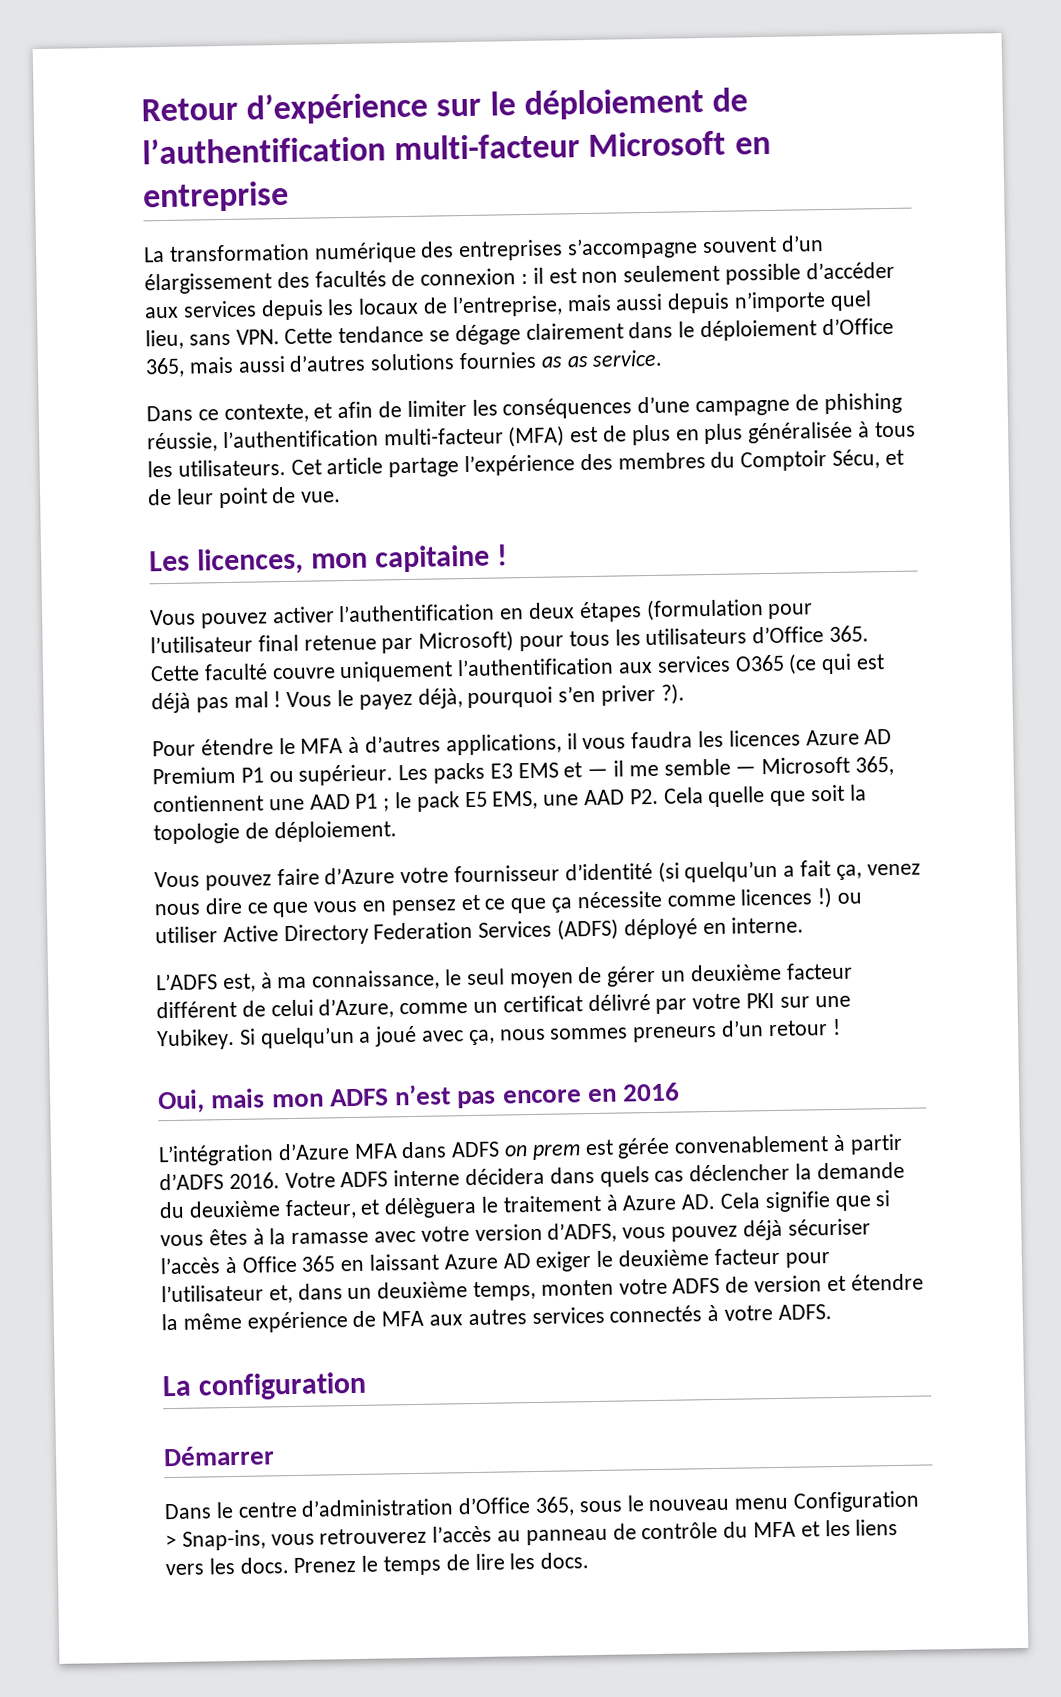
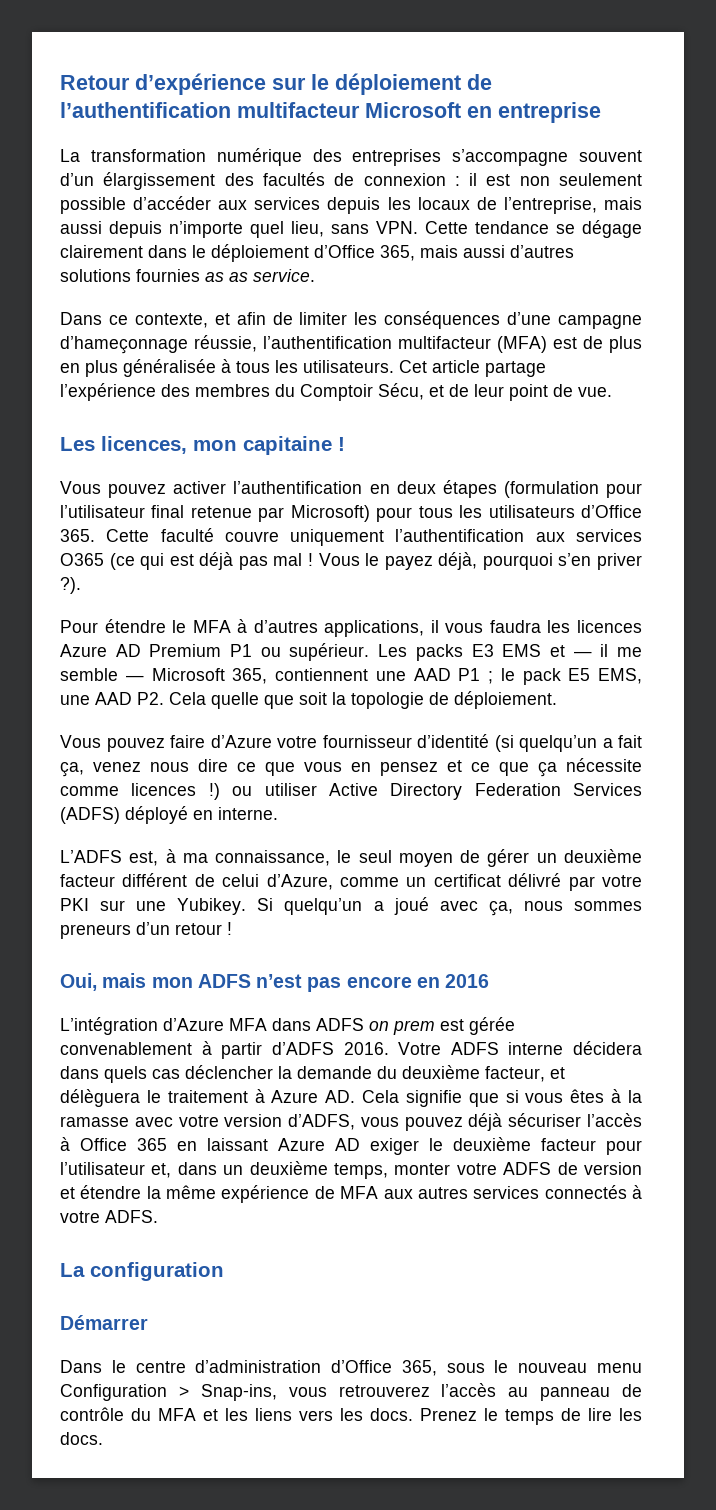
- Retour d’expérience sur le déploiement de l’authentification multi-facteur Microsoft en entreprise
+ Retour d’expérience sur le déploiement de l’authentification multifacteur Microsoft en entreprise
- Dans ce contexte, et afin de limiter les conséquences d’une campagne de phishing réussie, l’authentification multi-facteur (MFA) est de plus en plus généralisée à tous les utilisateurs.
+ Dans ce contexte, et afin de limiter les conséquences d’une campagne d’hameçonnage réussie, l’authentification multifacteur (MFA) est de plus en plus généralisée à tous les utilisateurs.
- Votre ADFS interne décidera dans quels cas déclencher la demande du deuxième facteur, et délèguera le traitement à Azure AD. Cela signifie que si vous êtes à la ramasse avec votre version d’ADFS, vous pouvez déjà sécuriser l’accès à Office 365 en laissant Azure AD exiger le deuxième facteur pour l’utilisateur et, dans un deuxième temps, monten votre ADFS de version et étendre la même expérience de MFA aux autres services connectés à votre ADFS.
+ Votre ADFS interne décidera dans quels cas déclencher la demande du deuxième facteur, et délèguera le traitement à Azure AD. Cela signifie que si vous êtes à la ramasse avec votre version d’ADFS, vous pouvez déjà sécuriser l’accès à Office 365 en laissant Azure AD exiger le deuxième facteur pour l’utilisateur et, dans un deuxième temps, monter votre ADFS de version et étendre la même expérience de MFA aux autres services connectés à votre ADFS.

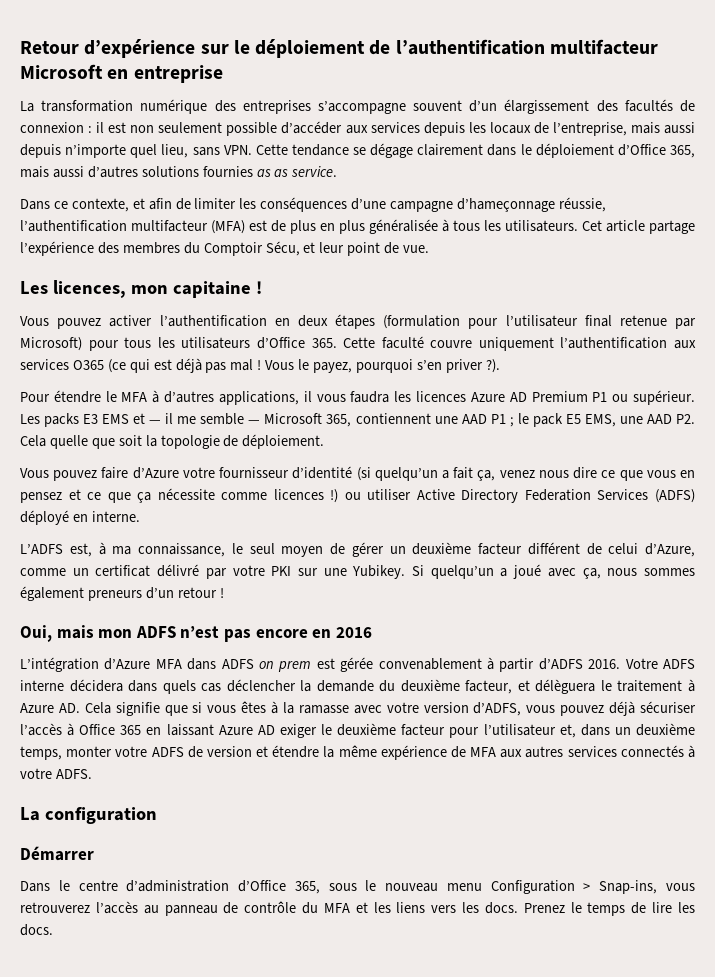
- Cet article partage l’expérience des membres du Comptoir Sécu, et de leur point de vue.
+ Cet article partage l’expérience des membres du Comptoir Sécu, et leur point de vue.
- Vous le payez déjà, pourquoi s’en priver ?).
+ Vous le payez, pourquoi s’en priver ?).
- Si quelqu’un a joué avec ça, nous sommes preneurs d’un retour !
+ Si quelqu’un a joué avec ça, nous sommes également preneurs d’un retour !

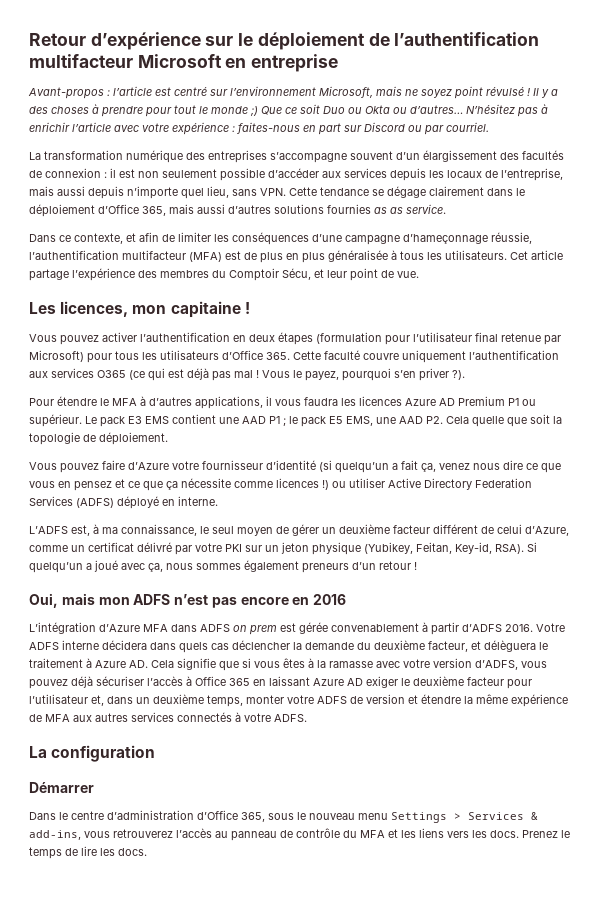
+ Avant-propos : l’article est centré sur l’environnement Microsoft, mais ne soyez point révulsé ! Il y a des choses à prendre pour tout le monde ;) Que ce soit Duo ou Okta ou d’autres… N’hésitez pas à enrichir l’article avec votre expérience : faites-nous en part sur Discord ou par courriel.
- Les packs E3 EMS et — il me semble — Microsoft 365, contiennent une AAD P1 ; le pack E5 EMS, une AAD P2. Cela quelle que soit la topologie de déploiement.
+ Le pack E3 EMS contient une AAD P1 ; le pack E5 EMS, une AAD P2. Cela quelle que soit la topologie de déploiement.
- L’ADFS est, à ma connaissance, le seul moyen de gérer un deuxième facteur différent de celui d’Azure, comme un certificat délivré par votre PKI sur une Yubikey.
+ L’ADFS est, à ma connaissance, le seul moyen de gérer un deuxième facteur différent de celui d’Azure, comme un certificat délivré par votre PKI sur un jeton physique (Yubikey, Feitan, Key-id, RSA).
- Dans le centre d’administration d’Office 365, sous le nouveau menu Configuration > Snap-ins, vous retrouverez l’accès au panneau de contrôle du MFA et les liens vers les docs.
+ Dans le centre d’administration d’Office 365, sous le nouveau menu Settings > Services & add-ins, vous retrouverez l’accès au panneau de contrôle du MFA et les liens vers les docs.

